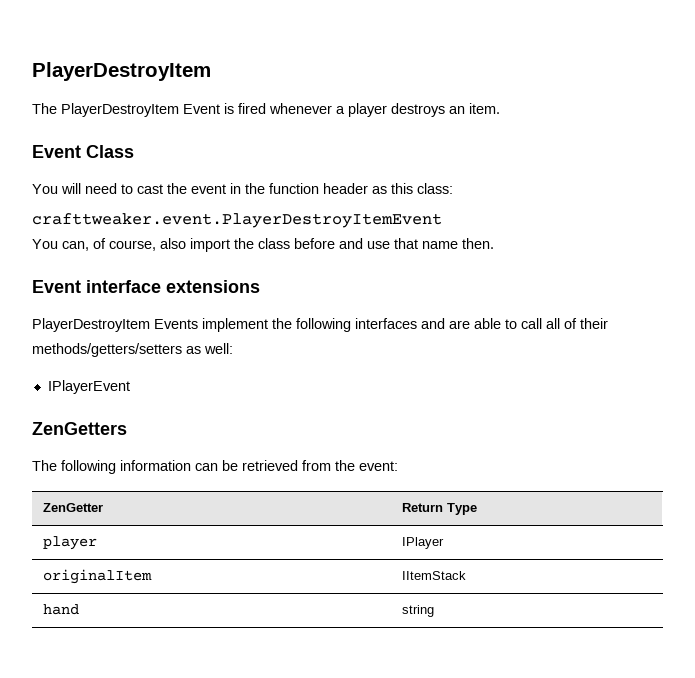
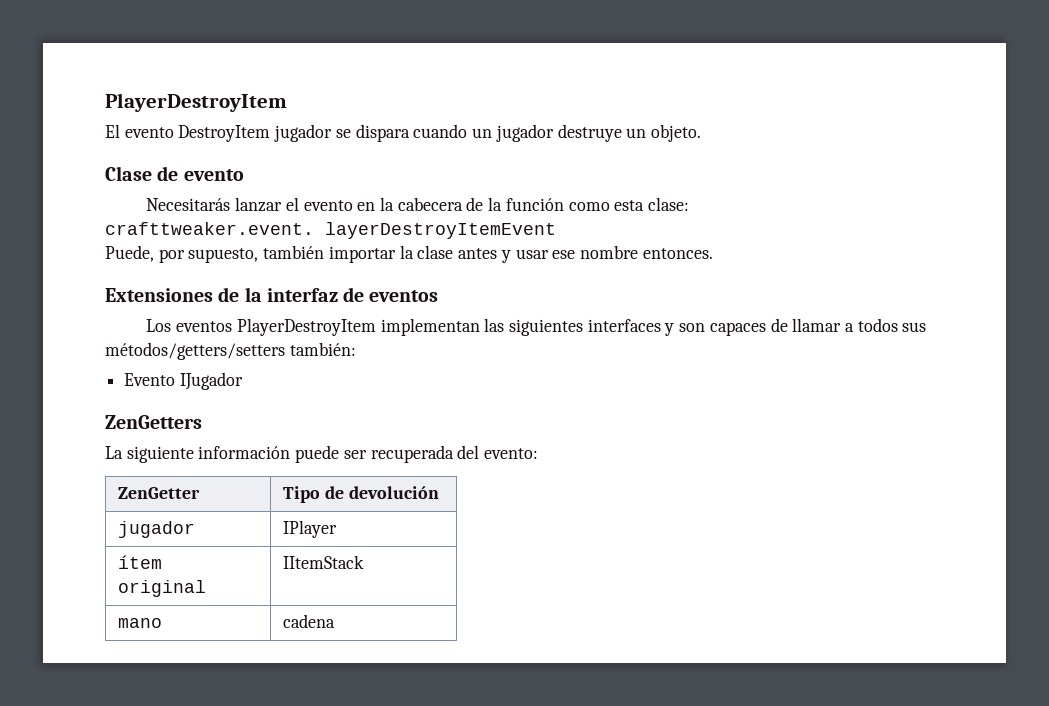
- The PlayerDestroyItem Event is fired whenever a player destroys an item.
- Event Class
- You will need to cast the event in the function header as this class:
- crafttweaker.event.PlayerDestroyItemEvent
- You can, of course, also import the class before and use that name then.
- Event interface extensions
- PlayerDestroyItem Events implement the following interfaces and are able to call all of their methods/getters/setters as well:
- IPlayerEvent
+ El evento DestroyItem jugador se dispara cuando un jugador destruye un objeto.
+ Clase de evento
+ Necesitarás lanzar el evento en la cabecera de la función como esta clase:
+ crafttweaker.event. layerDestroyItemEvent
+ Puede, por supuesto, también importar la clase antes y usar ese nombre entonces.
+ Extensiones de la interfaz de eventos
+ Los eventos PlayerDestroyItem implementan las siguientes interfaces y son capaces de llamar a todos sus métodos/getters/setters también:
+ Evento IJugador
  ZenGetters
- The following information can be retrieved from the event:
- ZenGetter | Return Type
- player | IPlayer
+ La siguiente información puede ser recuperada del evento:
+ ZenGetter | Tipo de devolución
+ jugador | IPlayer
- originalItem | IItemStack
+ ítem original | IItemStack
- hand | string
+ mano | cadena

